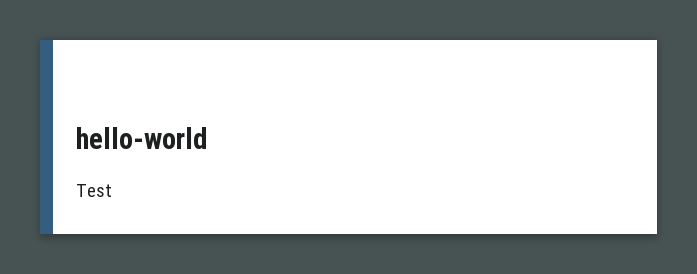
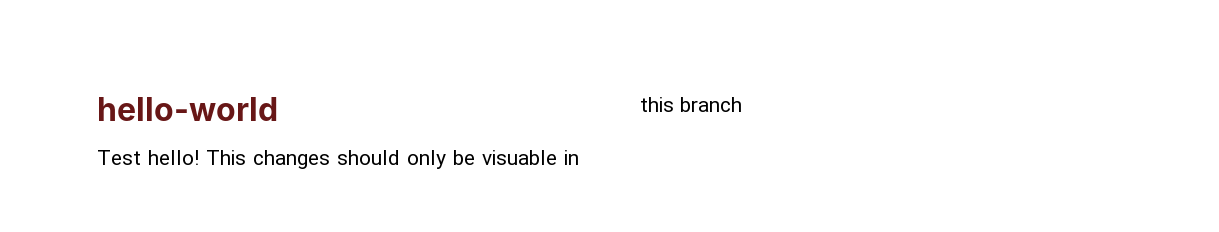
- Test
+ Test hello! This changes should only be visuable in this branch

